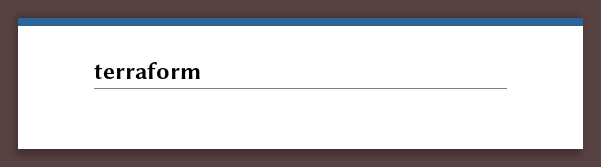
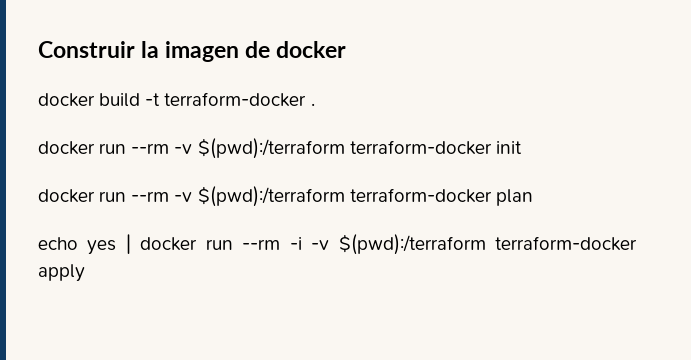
- terraform
+ Construir la imagen de docker
+ docker build -t terraform-docker .
+ docker run --rm -v $(pwd):/terraform terraform-docker init
+ docker run --rm -v $(pwd):/terraform terraform-docker plan
+ echo yes | docker run --rm -i -v $(pwd):/terraform terraform-docker apply

